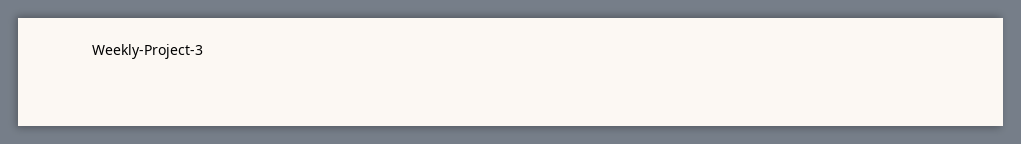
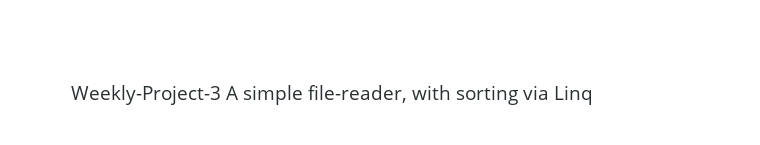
- Weekly-Project-3
+ Weekly-Project-3 A simple file-reader, with sorting via Linq

